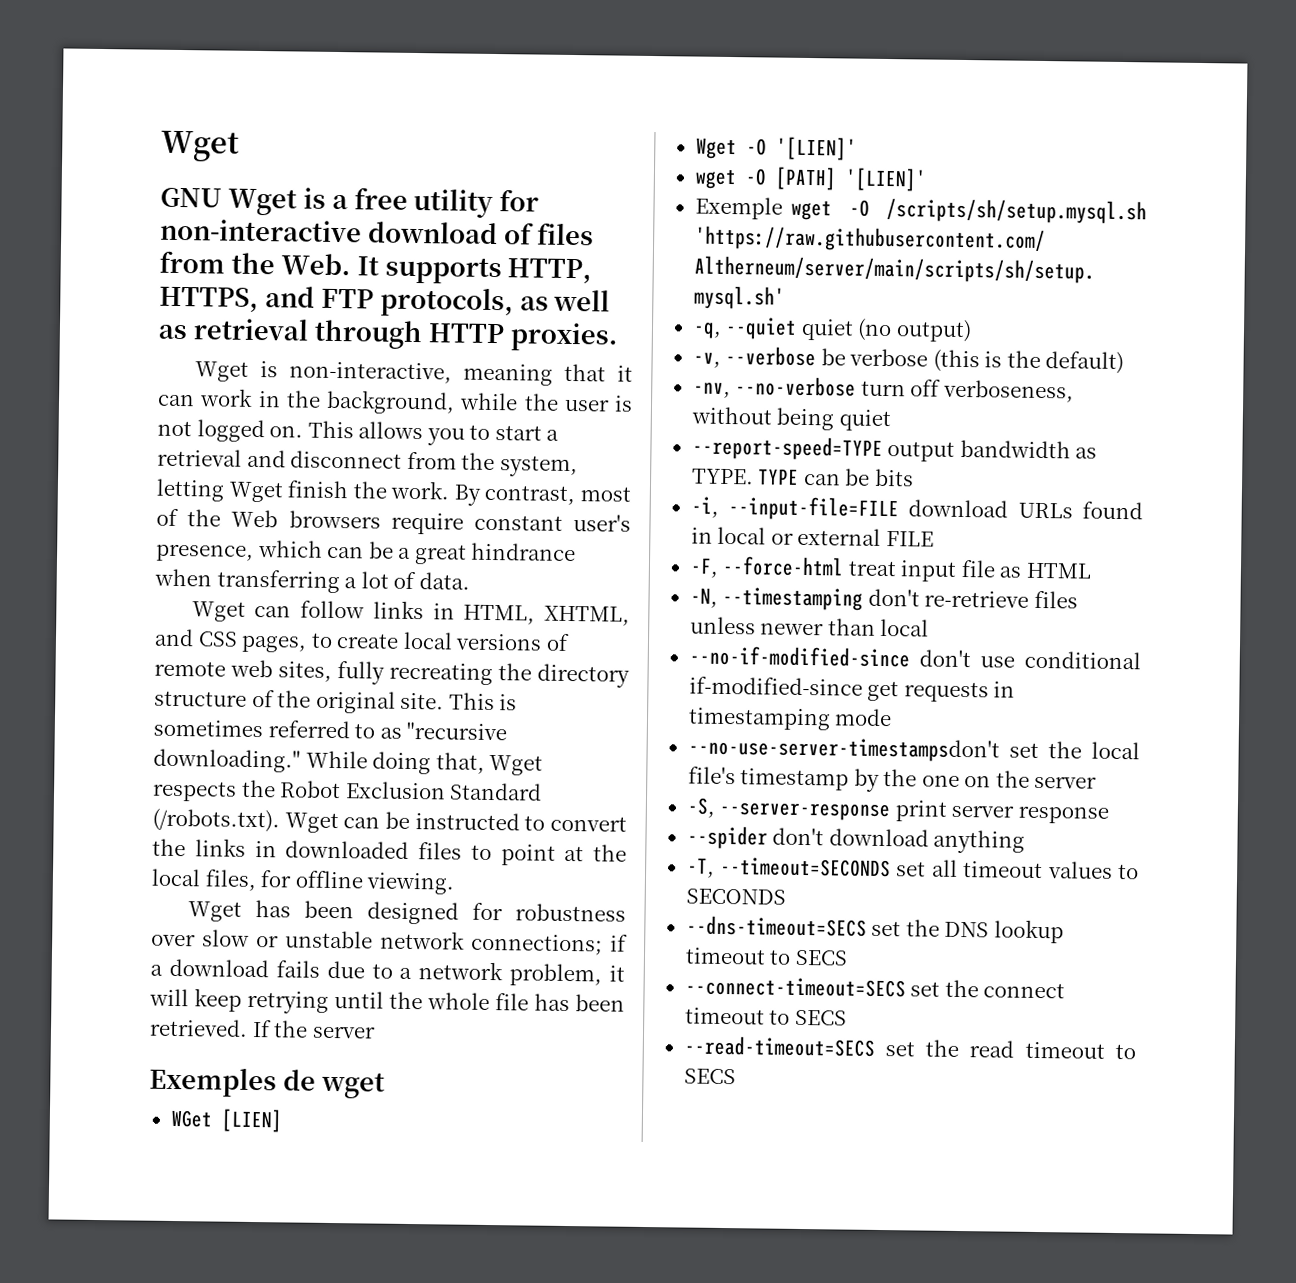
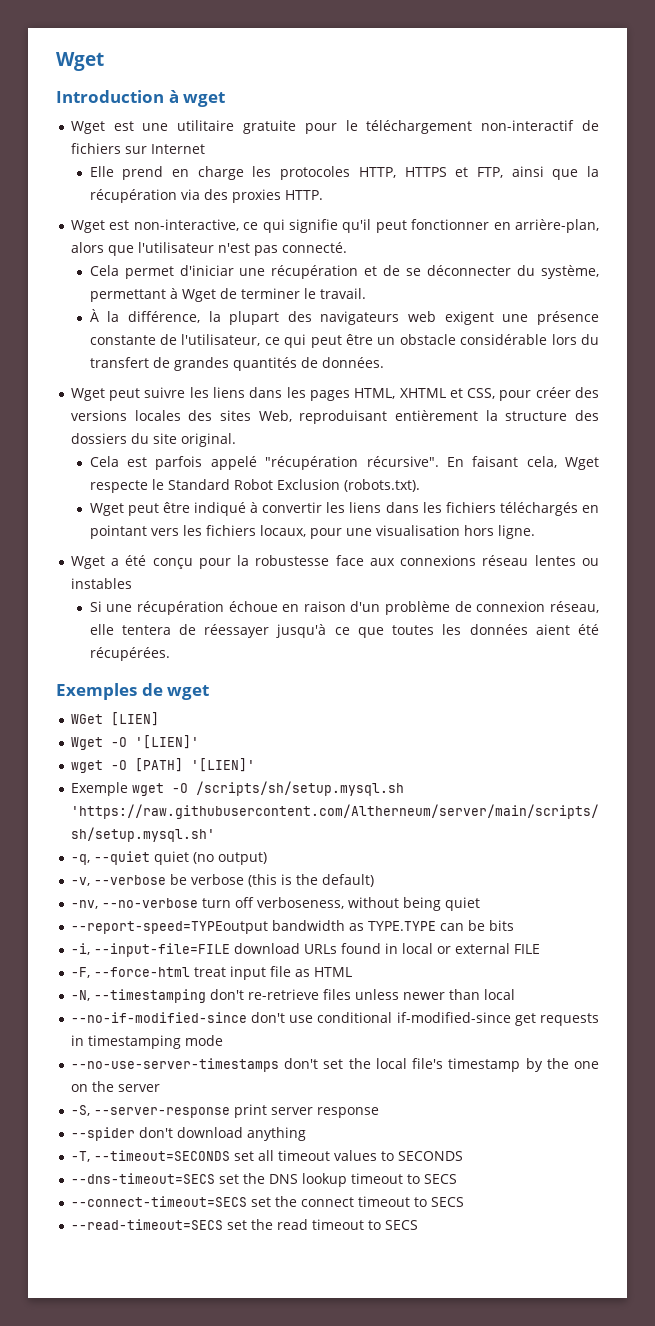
- GNU Wget is a free utility for non-interactive download of files from the Web. It supports HTTP, HTTPS, and FTP protocols, as well as retrieval through HTTP proxies.
- Wget is non-interactive, meaning that it can work in the background, while the user is not logged on. This allows you to start a retrieval and disconnect from the system, letting Wget finish the work. By contrast, most of the Web browsers require constant user's presence, which can be a great hindrance when transferring a lot of data.
- Wget can follow links in HTML, XHTML, and CSS pages, to create local versions of remote web sites, fully recreating the directory structure of the original site. This is sometimes referred to as "recursive downloading." While doing that, Wget respects the Robot Exclusion Standard (/robots.txt). Wget can be instructed to convert the links in downloaded files to point at the local files, for offline viewing.
- Wget has been designed for robustness over slow or unstable network connections; if a download fails due to a network problem, it will keep retrying until the whole file has been retrieved. If the server
+ Introduction à wget
+ Wget est une utilitaire gratuite pour le téléchargement non-interactif de fichiers sur Internet
+ Elle prend en charge les protocoles HTTP, HTTPS et FTP, ainsi que la récupération via des proxies HTTP.
+ Wget est non-interactive, ce qui signifie qu'il peut fonctionner en arrière-plan, alors que l'utilisateur n'est pas connecté.
+ Cela permet d'iniciar une récupération et de se déconnecter du système, permettant à Wget de terminer le travail.
+ À la différence, la plupart des navigateurs web exigent une présence constante de l'utilisateur, ce qui peut être un obstacle considérable lors du transfert de grandes quantités de données.
+ Wget peut suivre les liens dans les pages HTML, XHTML et CSS, pour créer des versions locales des sites Web, reproduisant entièrement la structure des dossiers du site original.
+ Cela est parfois appelé "récupération récursive". En faisant cela, Wget respecte le Standard Robot Exclusion (robots.txt).
+ Wget peut être indiqué à convertir les liens dans les fichiers téléchargés en pointant vers les fichiers locaux, pour une visualisation hors ligne.
+ Wget a été conçu pour la robustesse face aux connexions réseau lentes ou instables
+ Si une récupération échoue en raison d'un problème de connexion réseau, elle tentera de réessayer jusqu'à ce que toutes les données aient été récupérées.
- --report-speed=TYPE output bandwidth as TYPE. TYPE can be bits
+ --report-speed=TYPEoutput bandwidth as TYPE.TYPE can be bits
- --no-use-server-timestampsdon't set the local file's timestamp by the one on the server
+ --no-use-server-timestamps don't set the local file's timestamp by the one on the server

